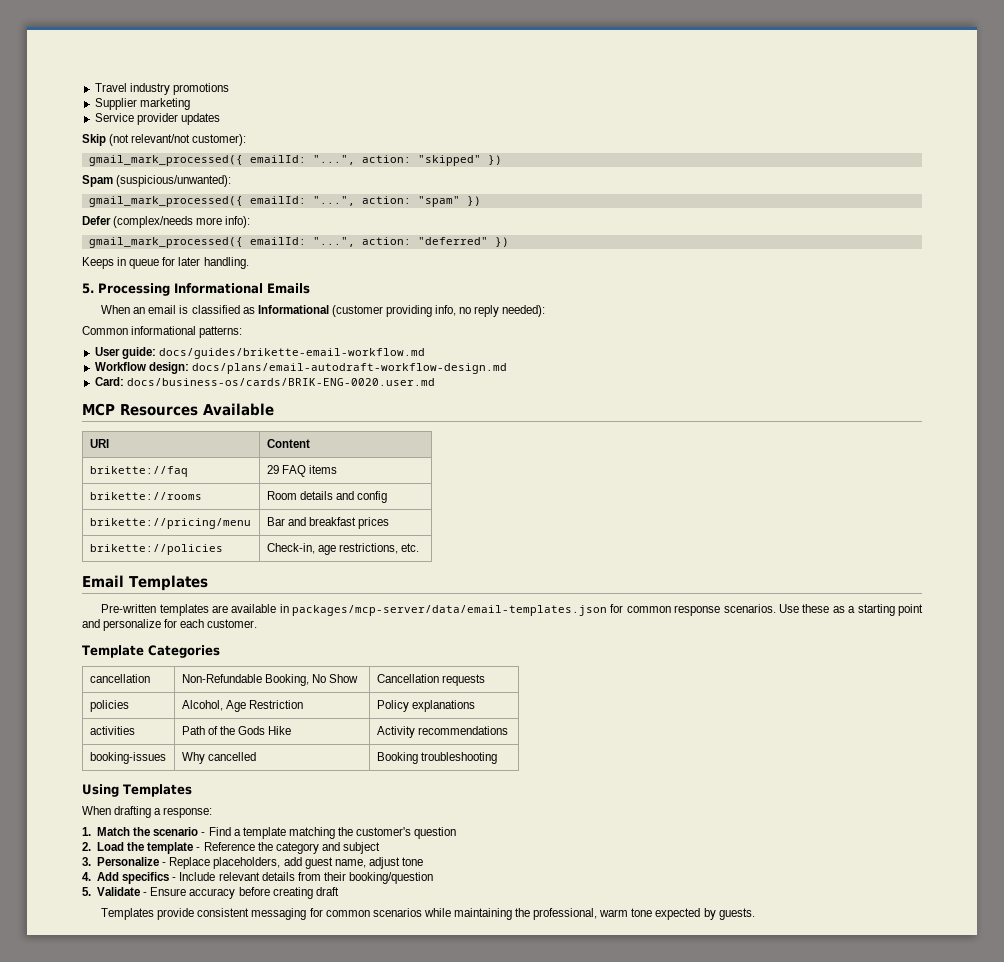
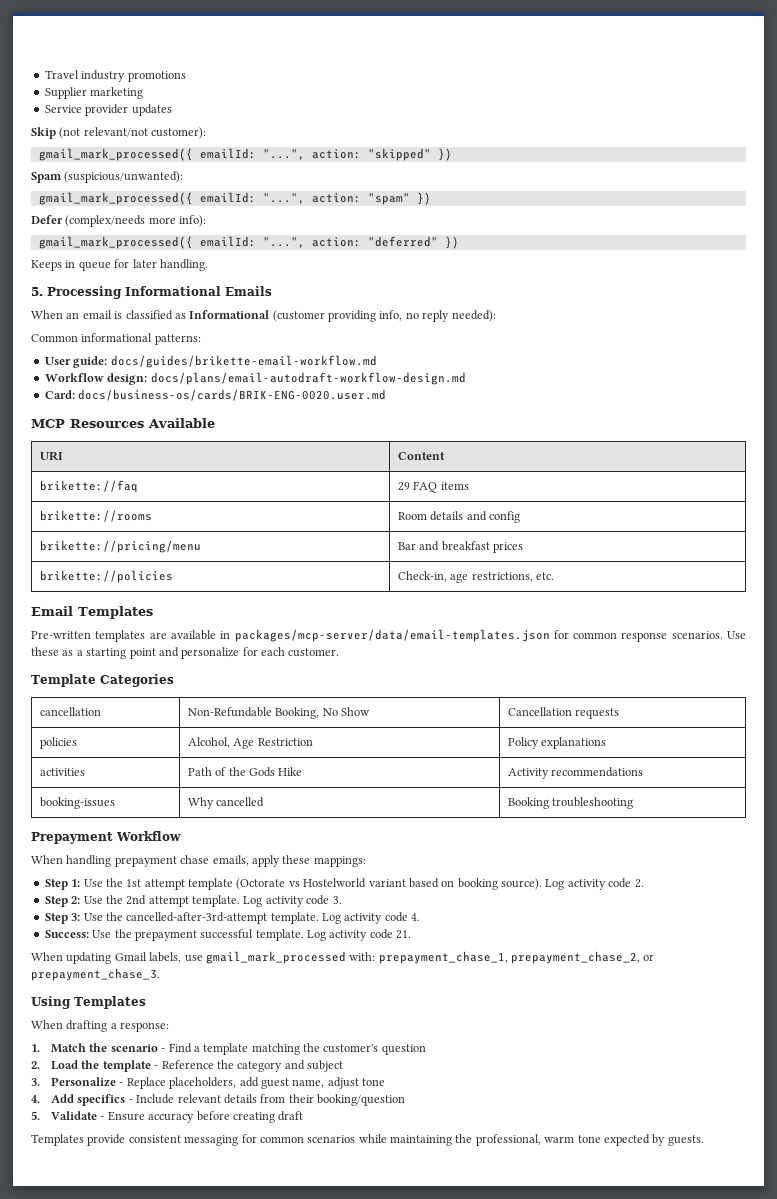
+ Prepayment Workflow
+ When handling prepayment chase emails, apply these mappings:
+ Step 1: Use the 1st attempt template (Octorate vs Hostelworld variant based on booking source). Log activity code 2.
+ Step 2: Use the 2nd attempt template. Log activity code 3.
+ Step 3: Use the cancelled-after-3rd-attempt template. Log activity code 4.
+ Success: Use the prepayment successful template. Log activity code 21.
+ When updating Gmail labels, use gmail_mark_processed with: prepayment_chase_1, prepayment_chase_2, or prepayment_chase_3.

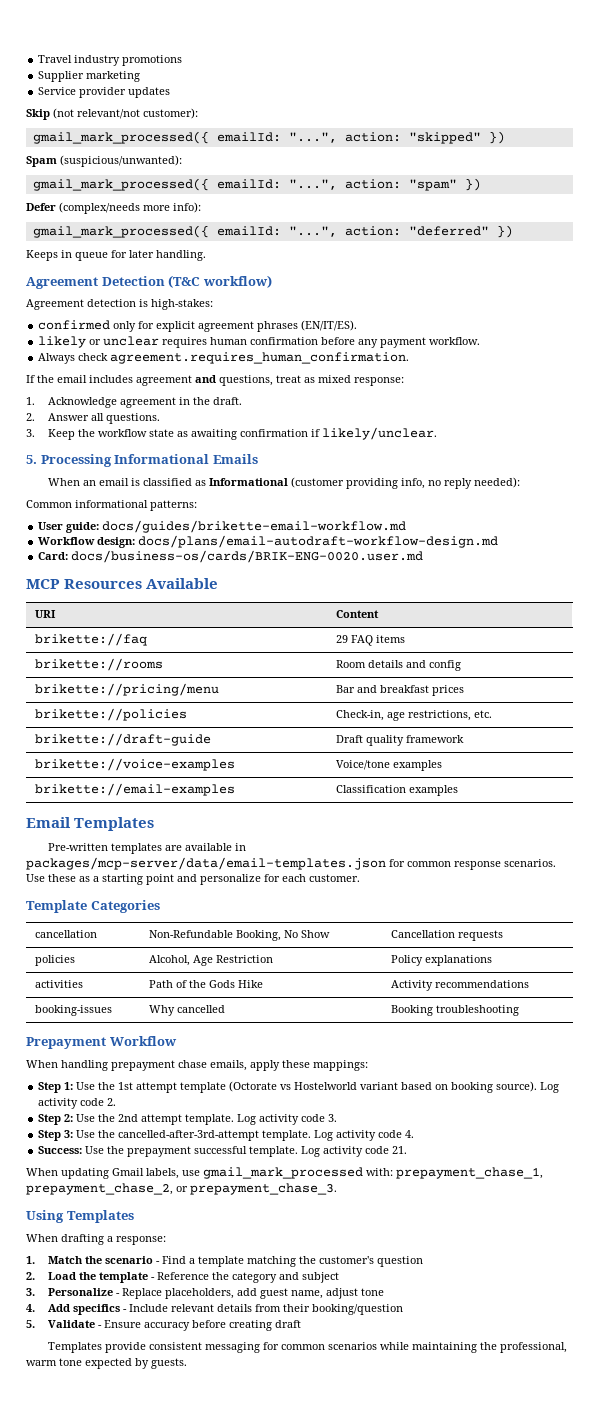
+ Agreement Detection (T&C workflow)
+ Agreement detection is high-stakes:
+ confirmed only for explicit agreement phrases (EN/IT/ES).
+ likely or unclear requires human confirmation before any payment workflow.
+ Always check agreement.requires_human_confirmation.
+ If the email includes agreement and questions, treat as mixed response:
+ 1. Acknowledge agreement in the draft.
+ 2. Answer all questions.
+ 3. Keep the workflow state as awaiting confirmation if likely/unclear.
+ brikette://draft-guide | Draft quality framework
+ brikette://voice-examples | Voice/tone examples
+ brikette://email-examples | Classification examples

